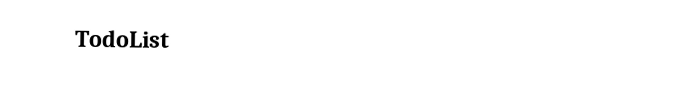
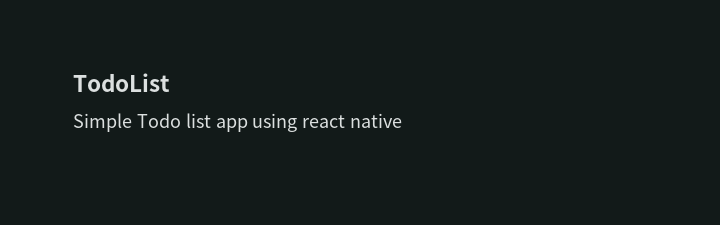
+ Simple Todo list app using react native

